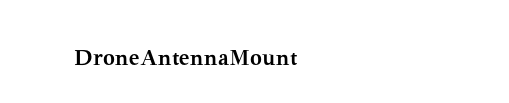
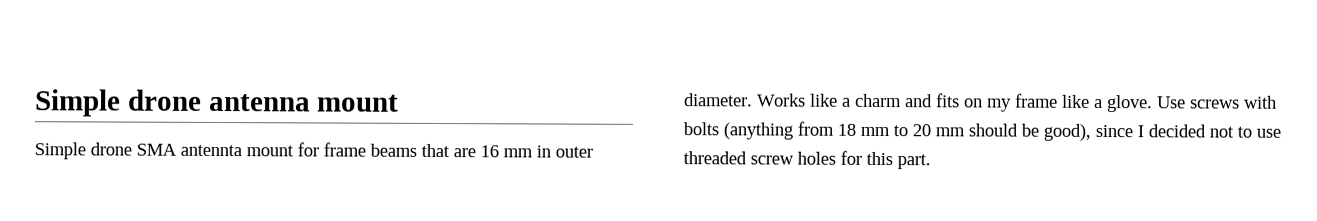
- DroneAntennaMount
+ Simple drone antenna mount
+ Simple drone SMA antennta mount for frame beams that are 16 mm in outer diameter. Works like a charm and fits on my frame like a glove. Use screws with bolts (anything from 18 mm to 20 mm should be good), since I decided not to use threaded screw holes for this part.

